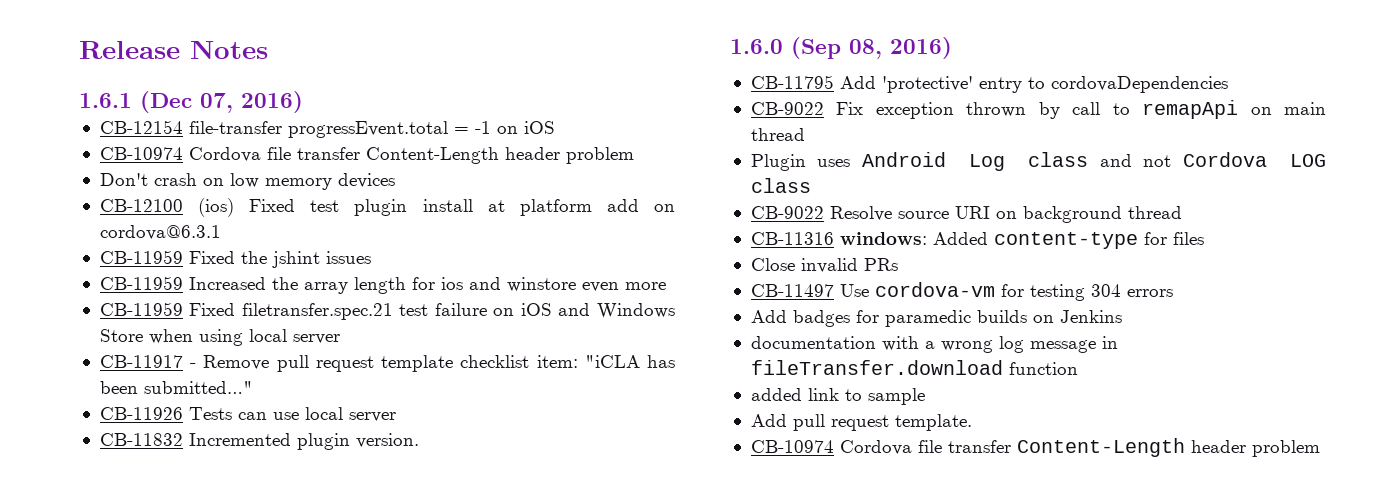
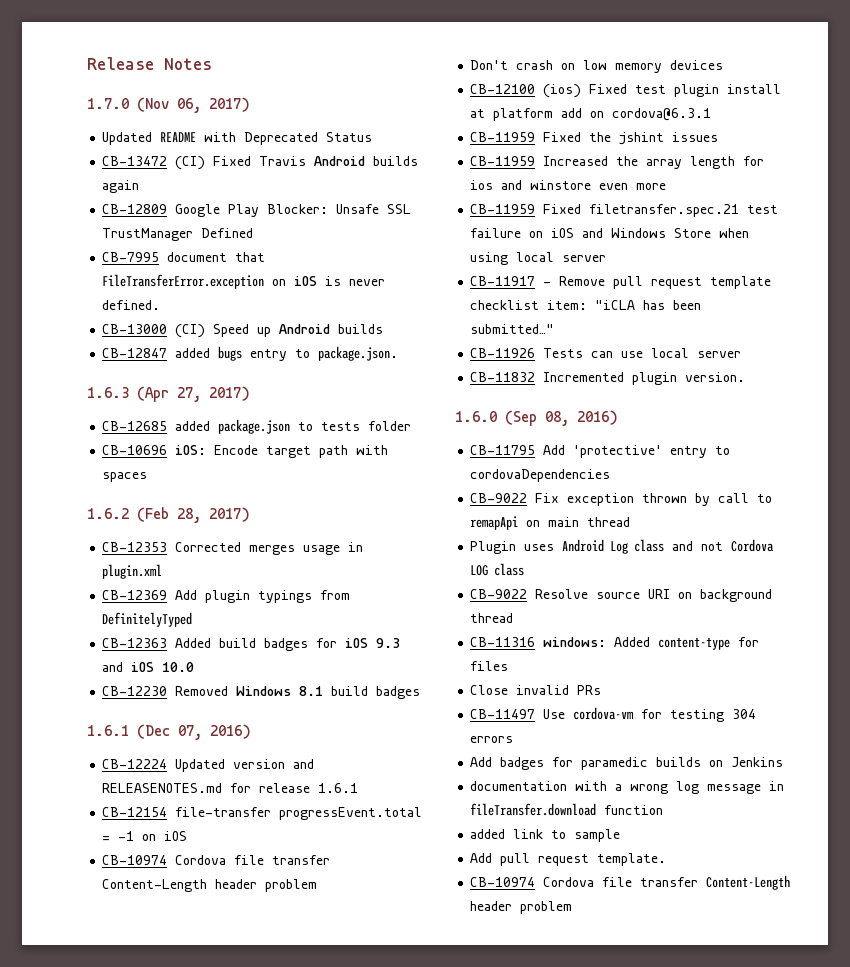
+ 1.7.0 (Nov 06, 2017)
+ Updated README with Deprecated Status
+ CB-13472 (CI) Fixed Travis Android builds again
+ CB-12809 Google Play Blocker: Unsafe SSL TrustManager Defined
+ CB-7995 document that FileTransferError.exception on iOS is never defined.
+ CB-13000 (CI) Speed up Android builds
+ CB-12847 added bugs entry to package.json.
+ 1.6.3 (Apr 27, 2017)
+ CB-12685 added package.json to tests folder
+ CB-10696 iOS: Encode target path with spaces
+ 1.6.2 (Feb 28, 2017)
+ CB-12353 Corrected merges usage in plugin.xml
+ CB-12369 Add plugin typings from DefinitelyTyped
+ CB-12363 Added build badges for iOS 9.3 and iOS 10.0
+ CB-12230 Removed Windows 8.1 build badges
  1.6.1 (Dec 07, 2016)
+ CB-12224 Updated version and RELEASENOTES.md for release 1.6.1

